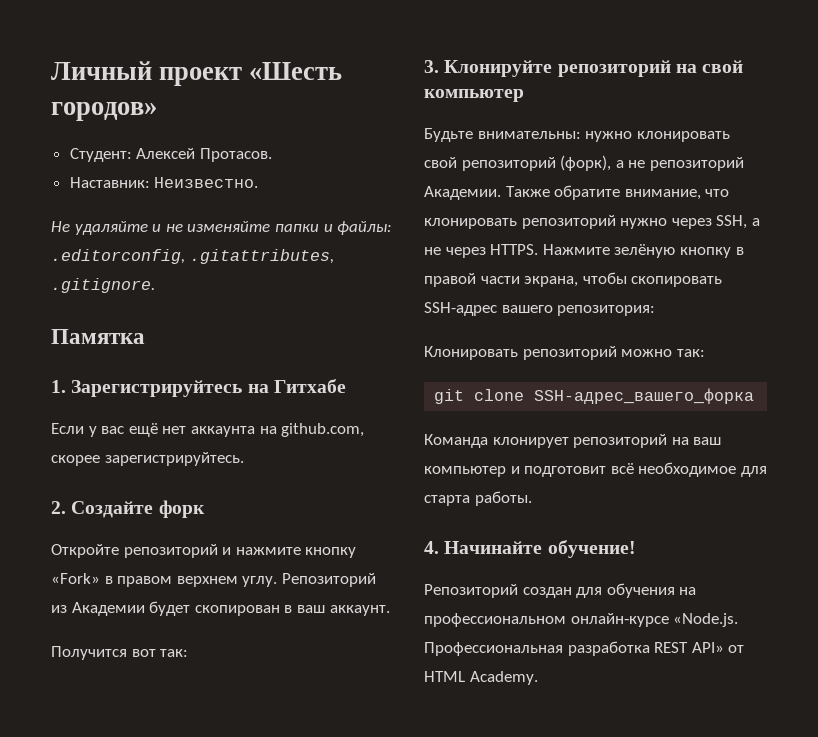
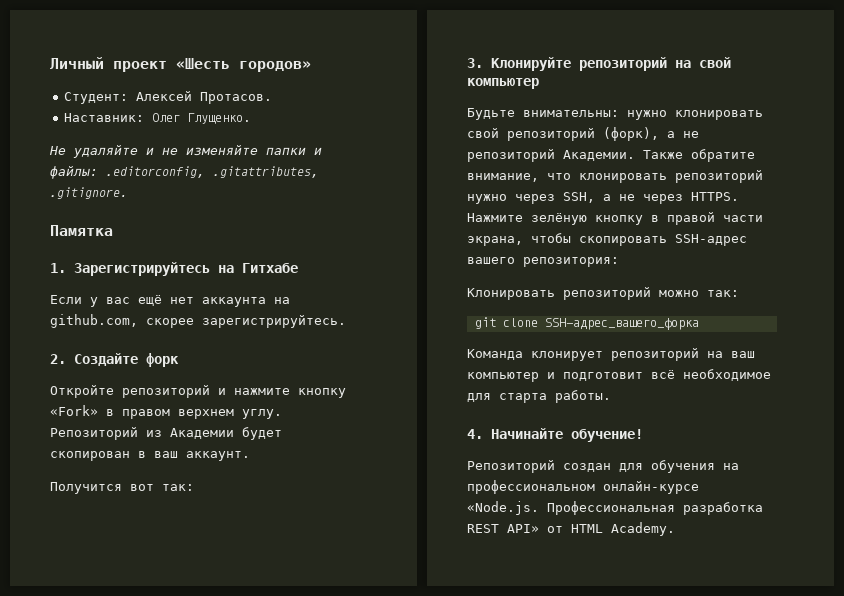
- Наставник: Неизвестно.
+ Наставник: Олег Глущенко.

